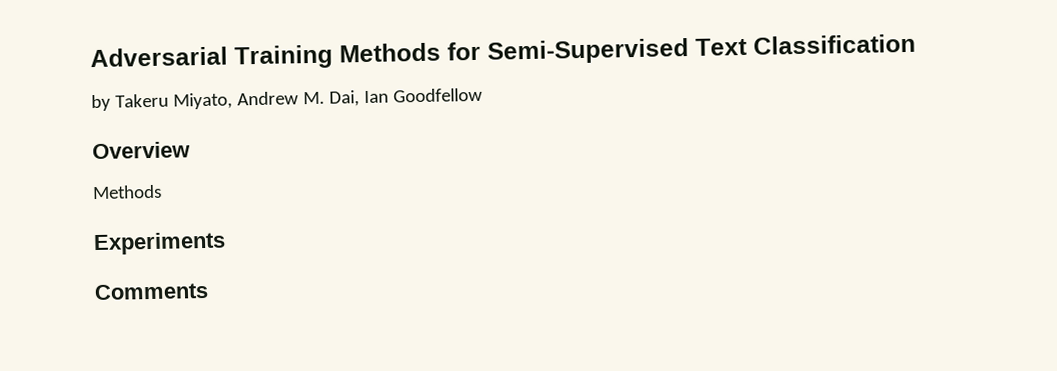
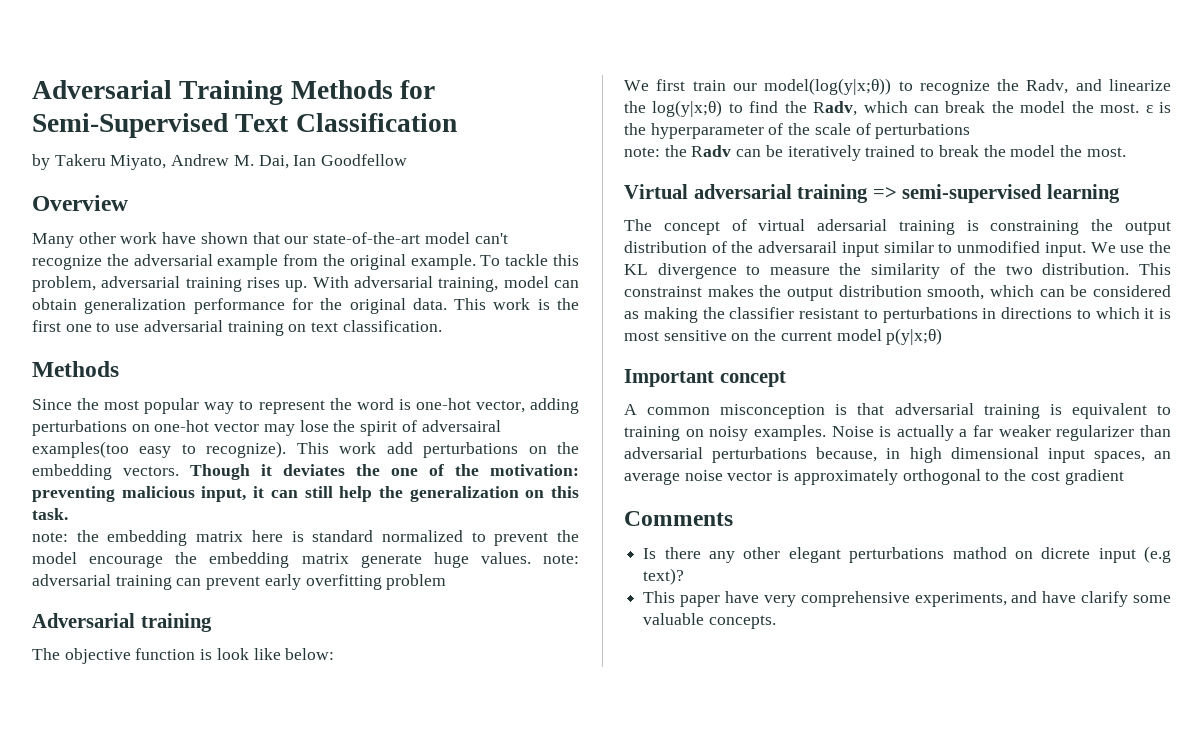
  Overview
+ Many other work have shown that our state-of-the-art model can't recognize the adversarial example from the original example. To tackle this problem, adversarial training rises up. With adversarial training, model can obtain generalization performance for the original data. This work is the first one to use adversarial training on text classification.
  Methods
- Experiments
+ Since the most popular way to represent the word is one-hot vector, adding perturbations on one-hot vector may lose the spirit of adversairal examples(too easy to recognize). This work add perturbations on the embedding vectors. Though it deviates the one of the motivation: preventing malicious input, it can still help the generalization on this task.
+ note: the embedding matrix here is standard normalized to prevent the model encourage the embedding matrix generate huge values. note: adversarial training can prevent early overfitting problem
+ Adversarial training
+ The objective function is look like below:
+ We first train our model(log(y|x;θ)) to recognize the Radv, and linearize the log(y|x;θ) to find the Radv, which can break the model the most. ε is the hyperparameter of the scale of perturbations
+ note: the Radv can be iteratively trained to break the model the most.
+ Virtual adversarial training => semi-supervised learning
+ The concept of virtual adersarial training is constraining the output distribution of the adversarail input similar to unmodified input. We use the KL divergence to measure the similarity of the two distribution. This constrainst makes the output distribution smooth, which can be considered as making the classifier resistant to perturbations in directions to which it is most sensitive on the current model p(y|x;θ)
+ Important concept
+ A common misconception is that adversarial training is equivalent to training on noisy examples. Noise is actually a far weaker regularizer than adversarial perturbations because, in high dimensional input spaces, an average noise vector is approximately orthogonal to the cost gradient
  Comments
+ Is there any other elegant perturbations mathod on dicrete input (e.g text)?
+ This paper have very comprehensive experiments, and have clarify some valuable concepts.

